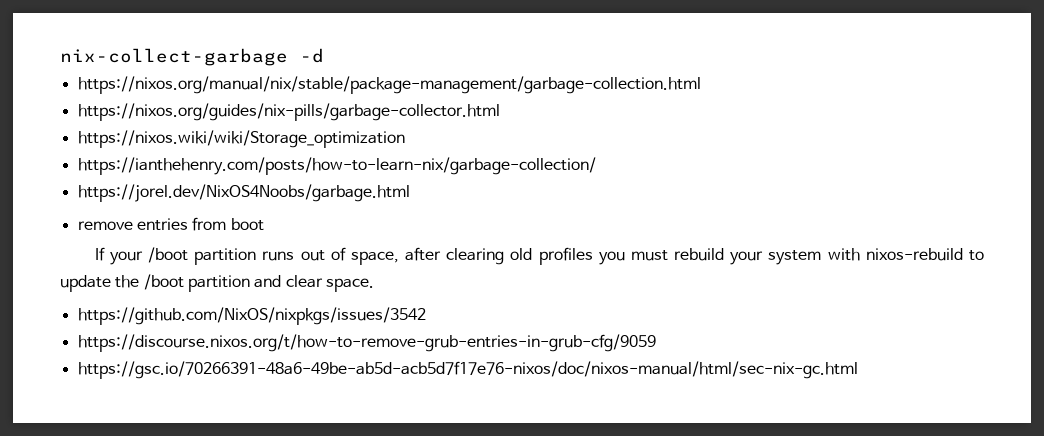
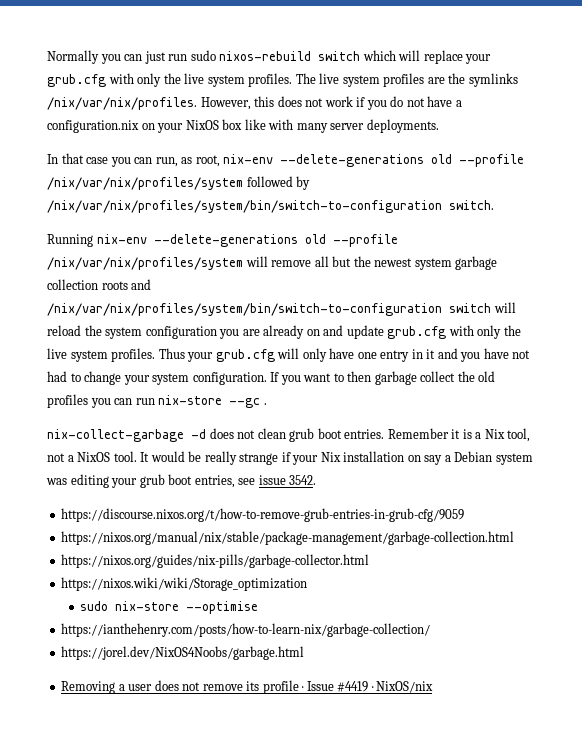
- nix-collect-garbage -d
+ Normally you can just run sudo nixos-rebuild switch which will replace your grub.cfg with only the live system profiles. The live system profiles are the symlinks /nix/var/nix/profiles. However, this does not work if you do not have a configuration.nix on your NixOS box like with many server deployments.
+ In that case you can run, as root, nix-env --delete-generations old --profile /nix/var/nix/profiles/system followed by /nix/var/nix/profiles/system/bin/switch-to-configuration switch.
+ Running nix-env --delete-generations old --profile /nix/var/nix/profiles/system will remove all but the newest system garbage collection roots and /nix/var/nix/profiles/system/bin/switch-to-configuration switch will reload the system configuration you are already on and update grub.cfg with only the live system profiles. Thus your grub.cfg will only have one entry in it and you have not had to change your system configuration. If you want to then garbage collect the old profiles you can run nix-store --gc .
+ nix-collect-garbage -d does not clean grub boot entries. Remember it is a Nix tool, not a NixOS tool. It would be really strange if your Nix installation on say a Debian system was editing your grub boot entries, see issue 3542.
+ https://discourse.nixos.org/t/how-to-remove-grub-entries-in-grub-cfg/9059
+ sudo nix-store --optimise
- remove entries from boot
- If your /boot partition runs out of space, after clearing old profiles you must rebuild your system with nixos-rebuild to update the /boot partition and clear space.
- https://github.com/NixOS/nixpkgs/issues/3542
- https://discourse.nixos.org/t/how-to-remove-grub-entries-in-grub-cfg/9059
- https://gsc.io/70266391-48a6-49be-ab5d-acb5d7f17e76-nixos/doc/nixos-manual/html/sec-nix-gc.html
+ Removing a user does not remove its profile · Issue #4419 · NixOS/nix

